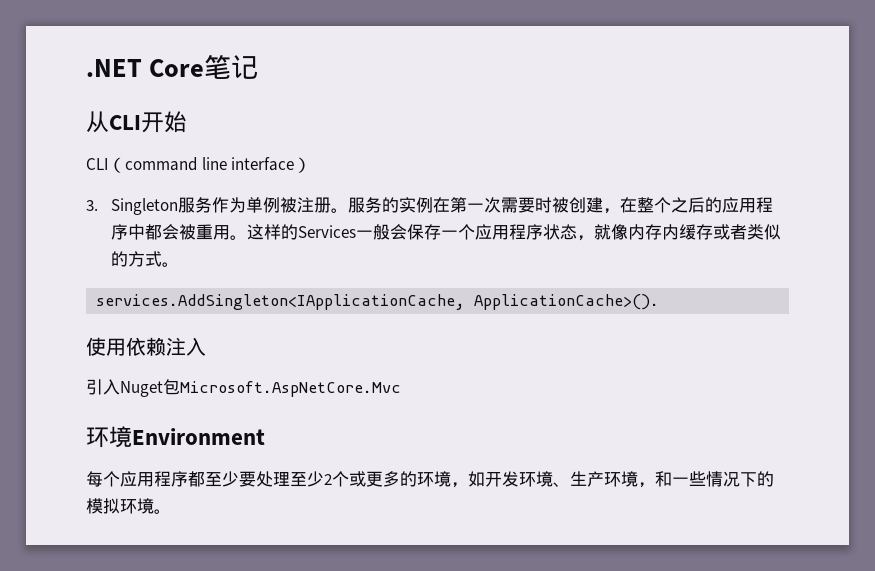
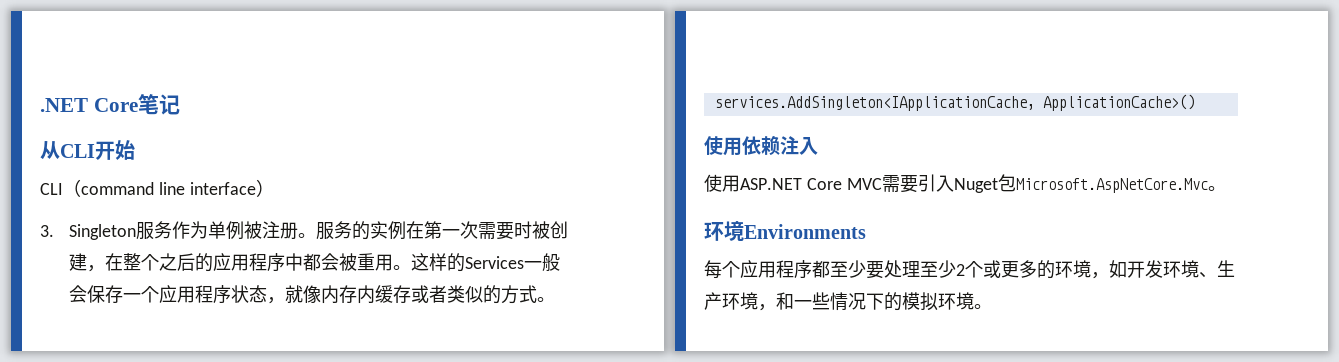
- services.AddSingleton<IApplicationCache, ApplicationCache>().
+ services.AddSingleton<IApplicationCache, ApplicationCache>()
- 引入Nuget包Microsoft.AspNetCore.Mvc
- 环境Environment
+ 使用ASP.NET Core MVC需要引入Nuget包Microsoft.AspNetCore.Mvc。
+ 环境Environments

